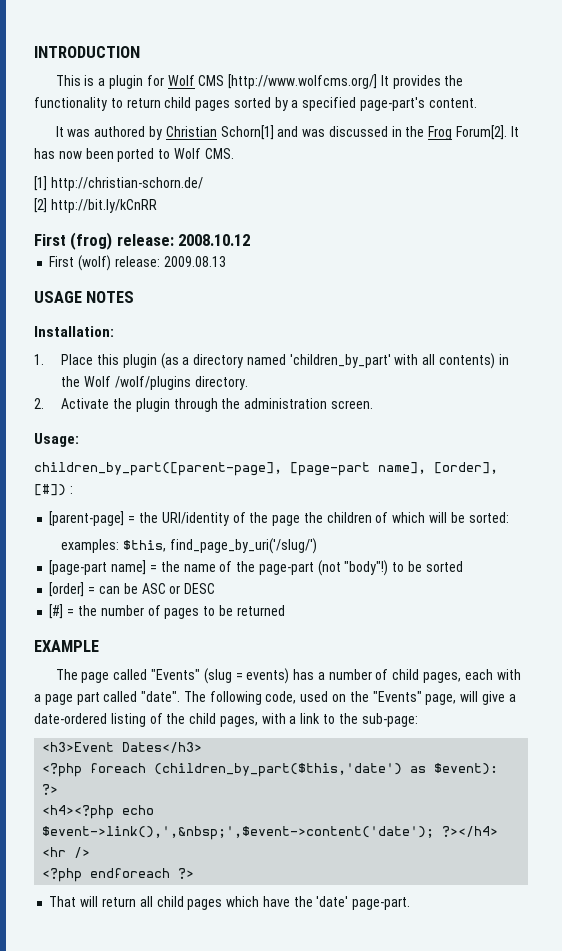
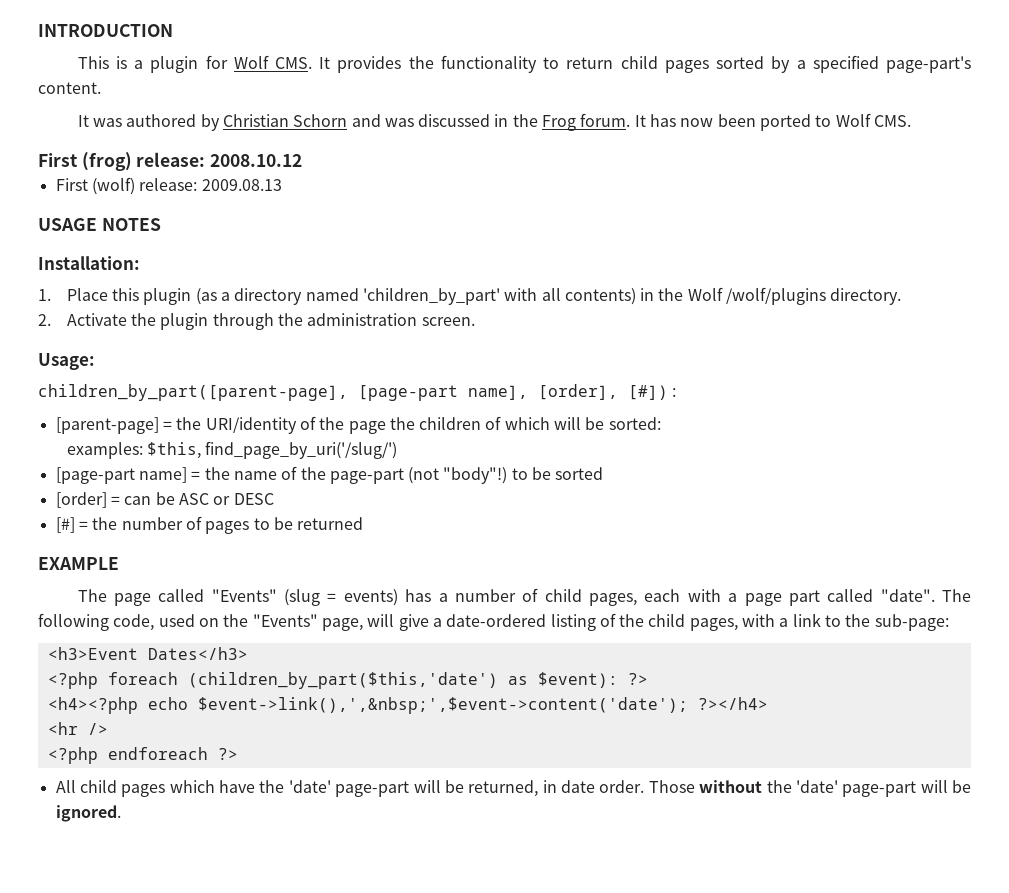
- This is a plugin for Wolf CMS [http://www.wolfcms.org/] It provides the functionality to return child pages sorted by a specified page-part's content.
+ This is a plugin for Wolf CMS. It provides the functionality to return child pages sorted by a specified page-part's content.
- It was authored by Christian Schorn[1] and was discussed in the Frog Forum[2].
+ It was authored by Christian Schorn and was discussed in the Frog forum.
- [1] http://christian-schorn.de/
- [2] http://bit.ly/kCnRR
- That will return all child pages which have the 'date' page-part.
+ All child pages which have the 'date' page-part will be returned, in date order. Those without the 'date' page-part will be ignored.

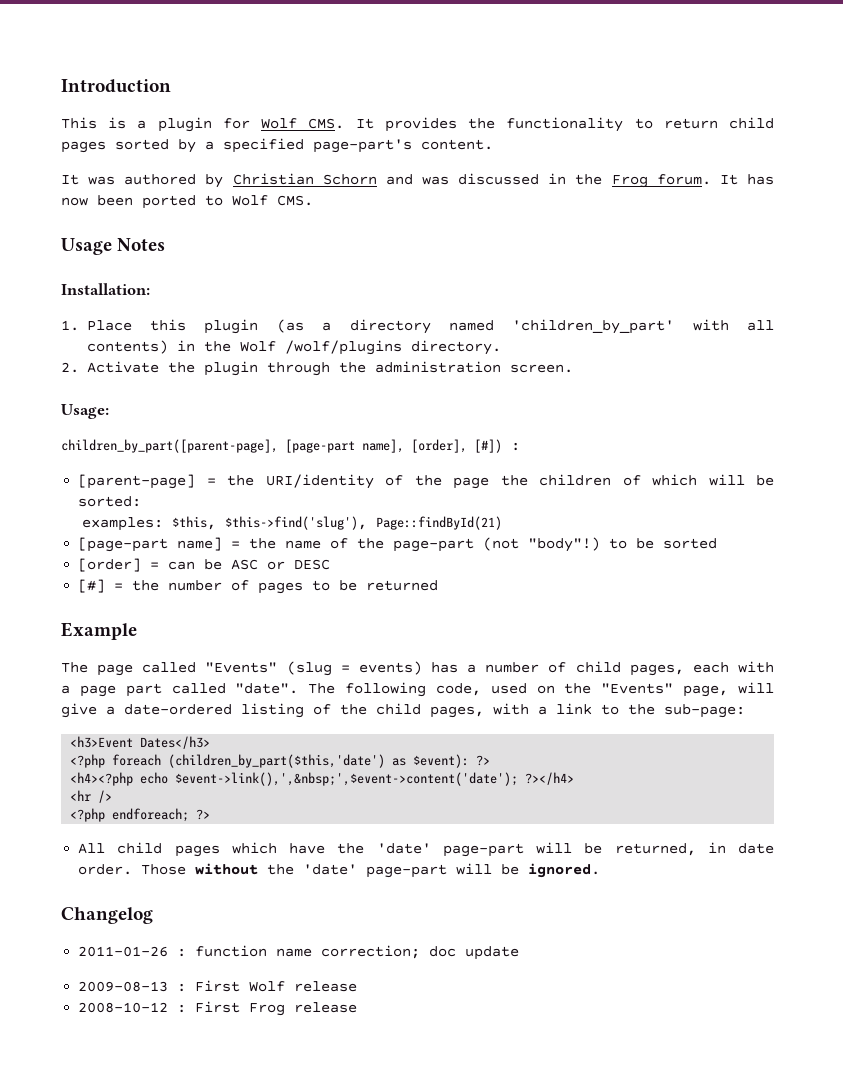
- INTRODUCTION
+ Introduction
- First (frog) release: 2008.10.12
- First (wolf) release: 2009.08.13
- USAGE NOTES
+ Usage Notes
- examples: $this, find_page_by_uri('/slug/')
+ examples: $this, $this->find('slug'), Page::findById(21)
- EXAMPLE
+ Example
- <?php endforeach ?>
+ <?php endforeach; ?>
+ Changelog
+ 2011-01-26 : function name correction; doc update
+ 2009-08-13 : First Wolf release
+ 2008-10-12 : First Frog release

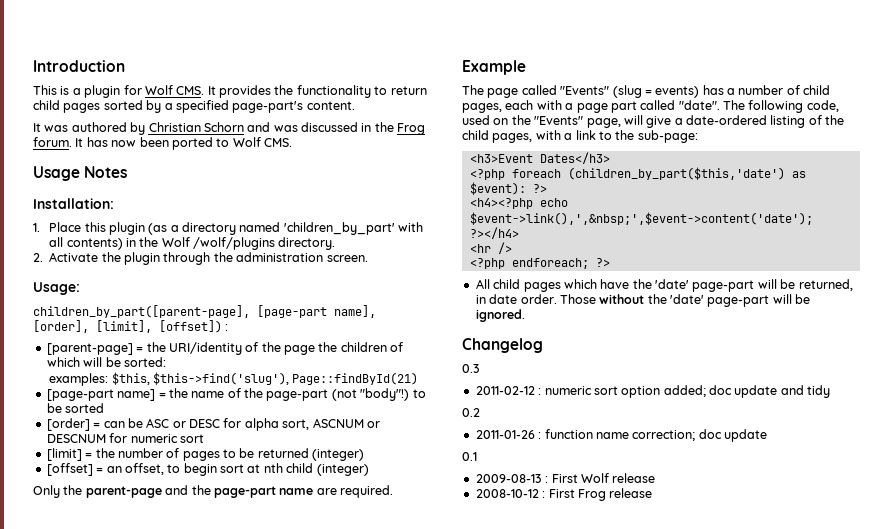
- children_by_part([parent-page], [page-part name], [order], [#]) :
+ children_by_part([parent-page], [page-part name], [order], [limit], [offset]) :
- [order] = can be ASC or DESC
- [#] = the number of pages to be returned
+ [order] = can be ASC or DESC for alpha sort, ASCNUM or DESCNUM for numeric sort
+ [limit] = the number of pages to be returned (integer)
+ [offset] = an offset, to begin sort at nth child (integer)
+ Only the parent-page and the page-part name are required.
+ 0.3
+ 2011-02-12 : numeric sort option added; doc update and tidy
+ 0.2
+ 0.1

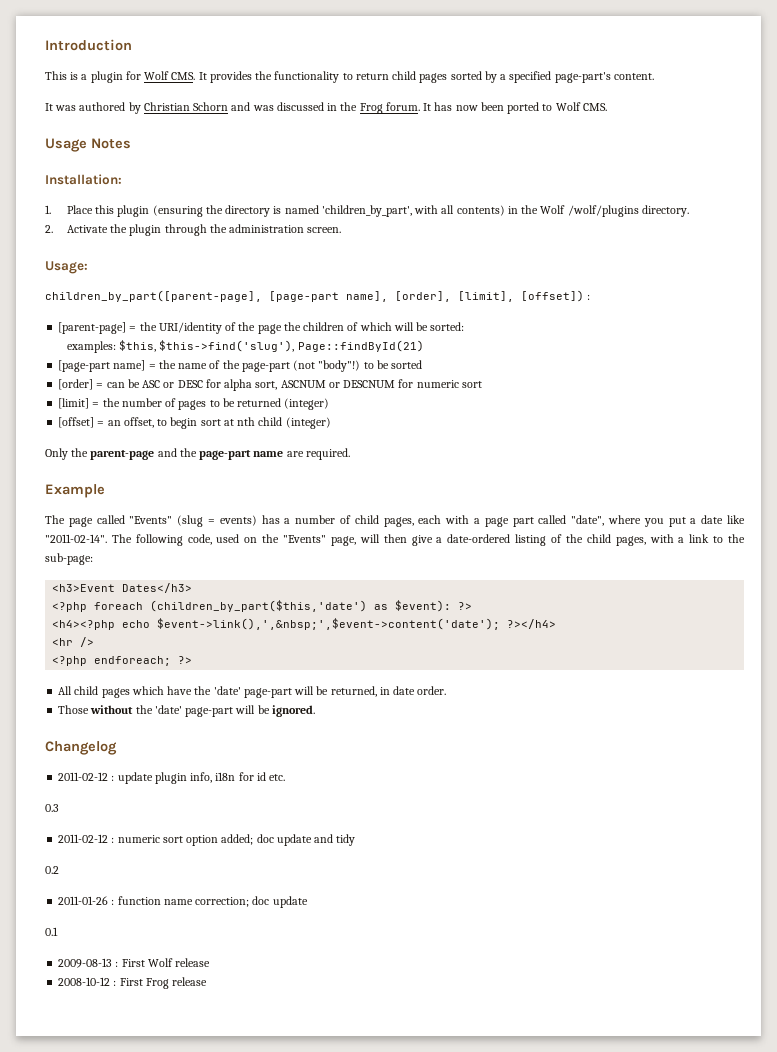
- 1. Place this plugin (as a directory named 'children_by_part' with all contents) in the Wolf /wolf/plugins directory.
+ 1. Place this plugin (ensuring the directory is named 'children_by_part', with all contents) in the Wolf /wolf/plugins directory.
- The page called "Events" (slug = events) has a number of child pages, each with a page part called "date".
+ The page called "Events" (slug = events) has a number of child pages, each with a page part called "date", where you put a date like "2011-02-14".
- The following code, used on the "Events" page, will give a date-ordered listing of the child pages, with a link to the sub-page:
+ The following code, used on the "Events" page, will then give a date-ordered listing of the child pages, with a link to the sub-page:
- All child pages which have the 'date' page-part will be returned, in date order. Those without the 'date' page-part will be ignored.
+ All child pages which have the 'date' page-part will be returned, in date order.
+ Those without the 'date' page-part will be ignored.
+ 2011-02-12 : update plugin info, i18n for id etc.

